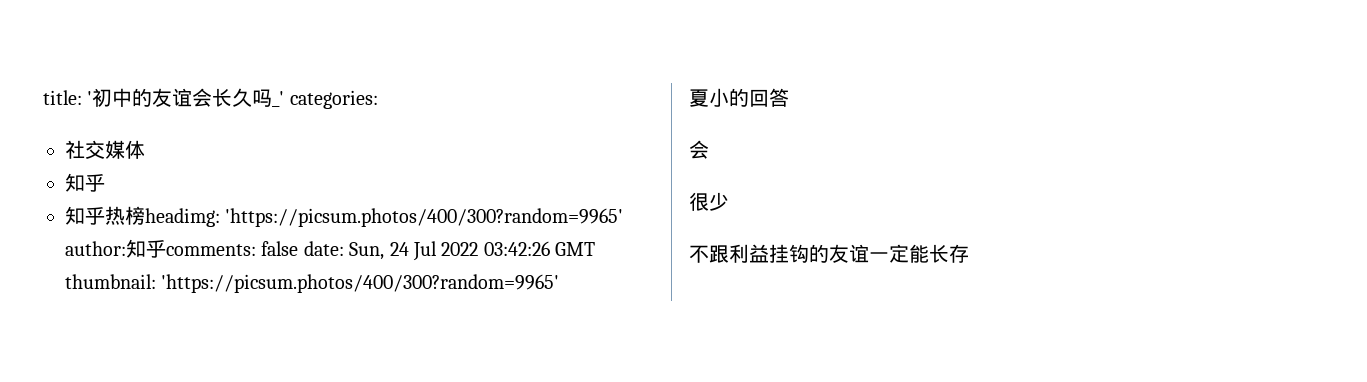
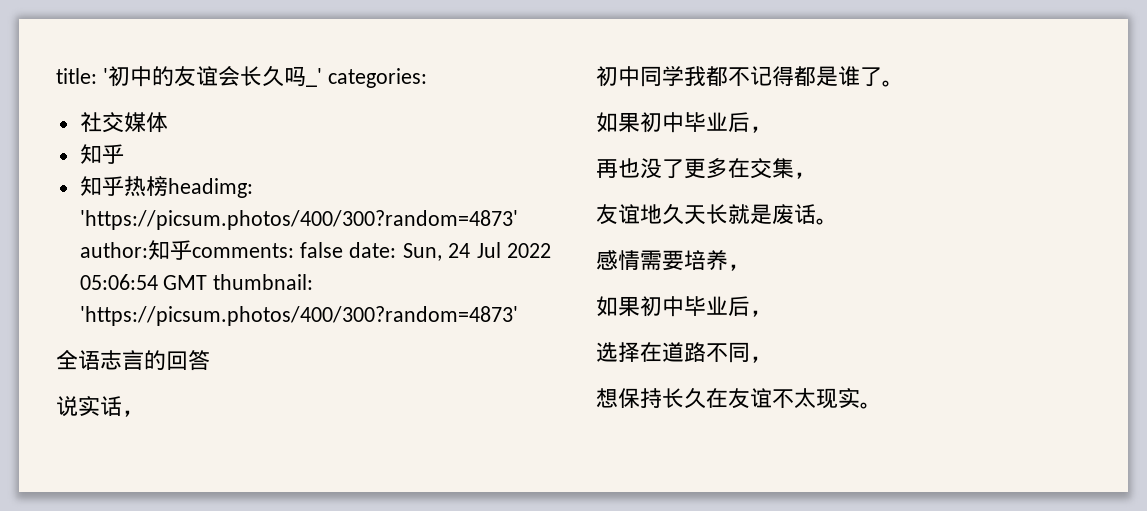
- 知乎热榜headimg: 'https://picsum.photos/400/300?random=9965' author:知乎comments: false date: Sun, 24 Jul 2022 03:42:26 GMT thumbnail: 'https://picsum.photos/400/300?random=9965'
- 夏小的回答
- 会
- 很少
- 不跟利益挂钩的友谊一定能长存
+ 知乎热榜headimg: 'https://picsum.photos/400/300?random=4873' author:知乎comments: false date: Sun, 24 Jul 2022 05:06:54 GMT thumbnail: 'https://picsum.photos/400/300?random=4873'
+ 全语志言的回答
+ 说实话，
+ 初中同学我都不记得都是谁了。
+ 如果初中毕业后，
+ 再也没了更多在交集，
+ 友谊地久天长就是废话。
+ 感情需要培养，
+ 如果初中毕业后，
+ 选择在道路不同，
+ 想保持长久在友谊不太现实。

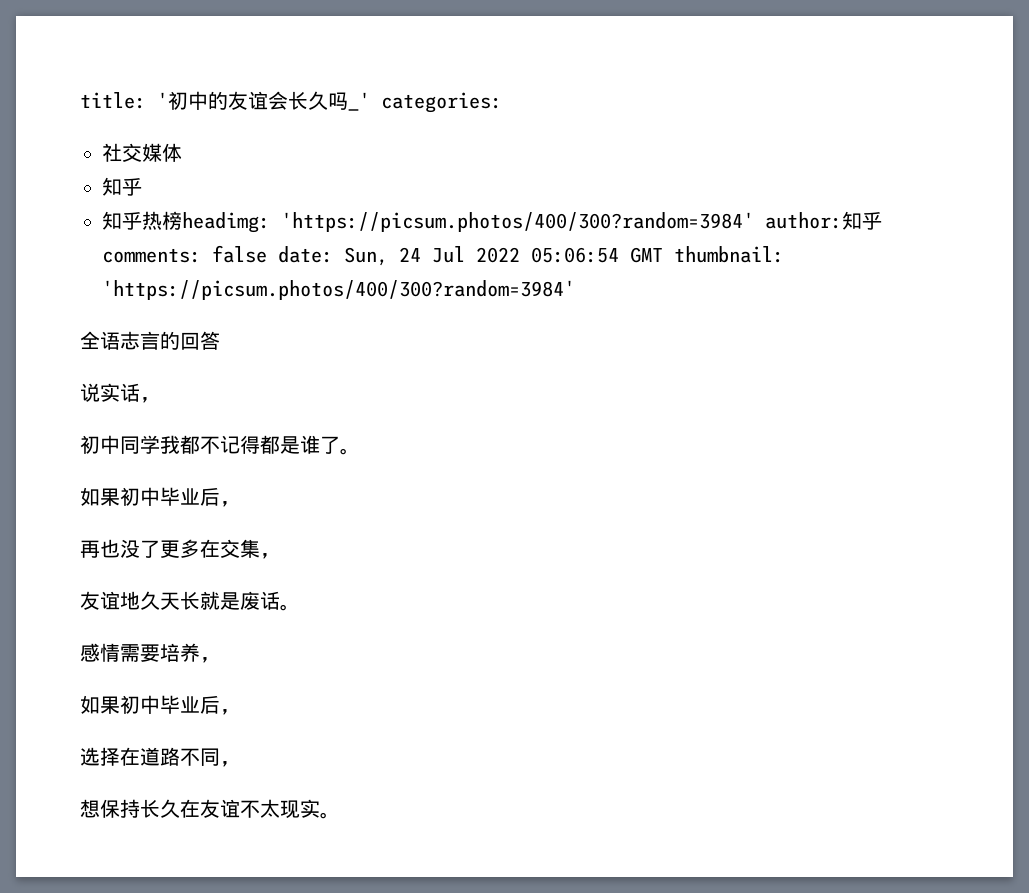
- 知乎热榜headimg: 'https://picsum.photos/400/300?random=4873' author:知乎comments: false date: Sun, 24 Jul 2022 05:06:54 GMT thumbnail: 'https://picsum.photos/400/300?random=4873'
+ 知乎热榜headimg: 'https://picsum.photos/400/300?random=3984' author:知乎comments: false date: Sun, 24 Jul 2022 05:06:54 GMT thumbnail: 'https://picsum.photos/400/300?random=3984'

